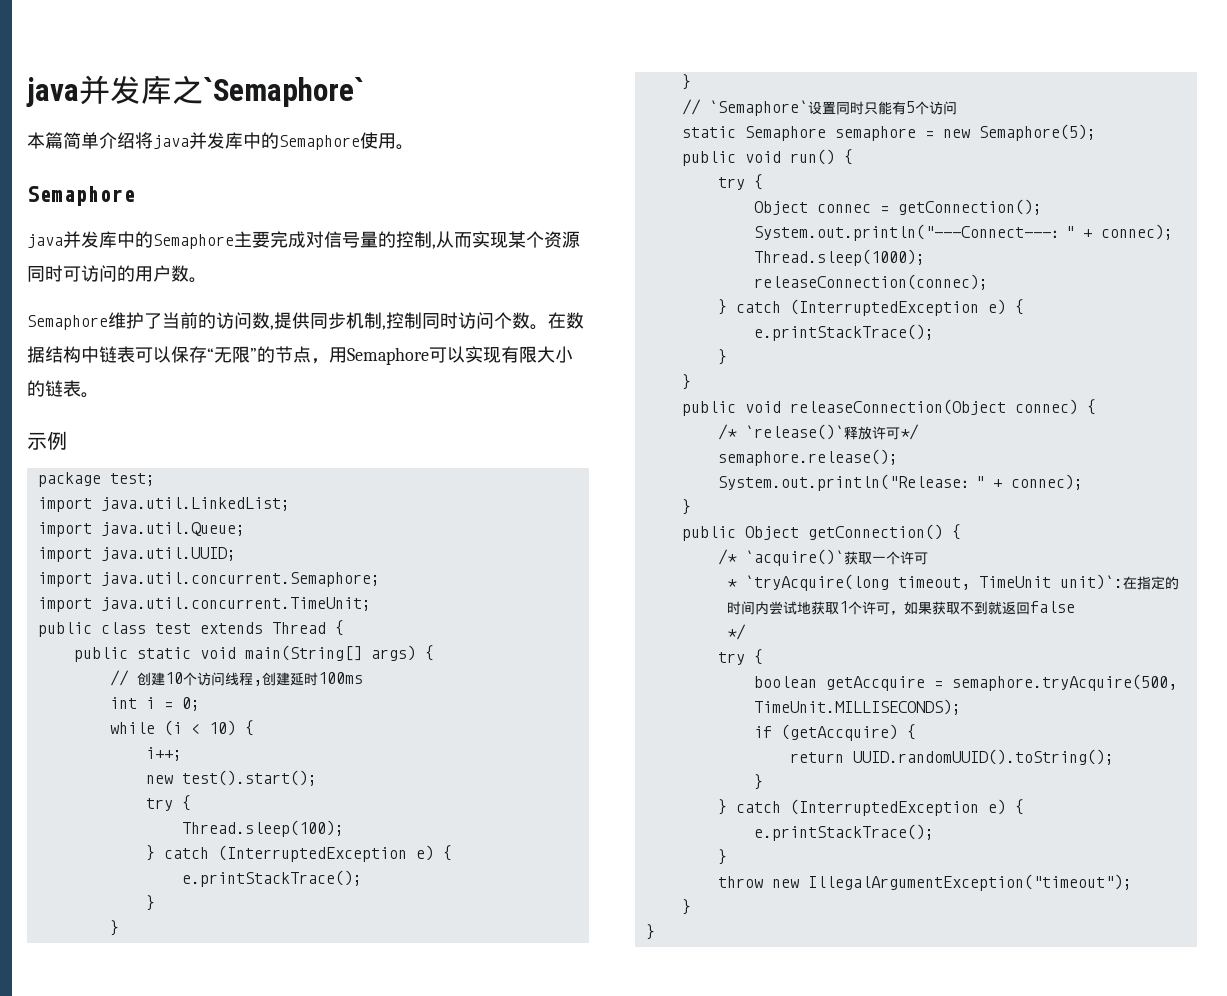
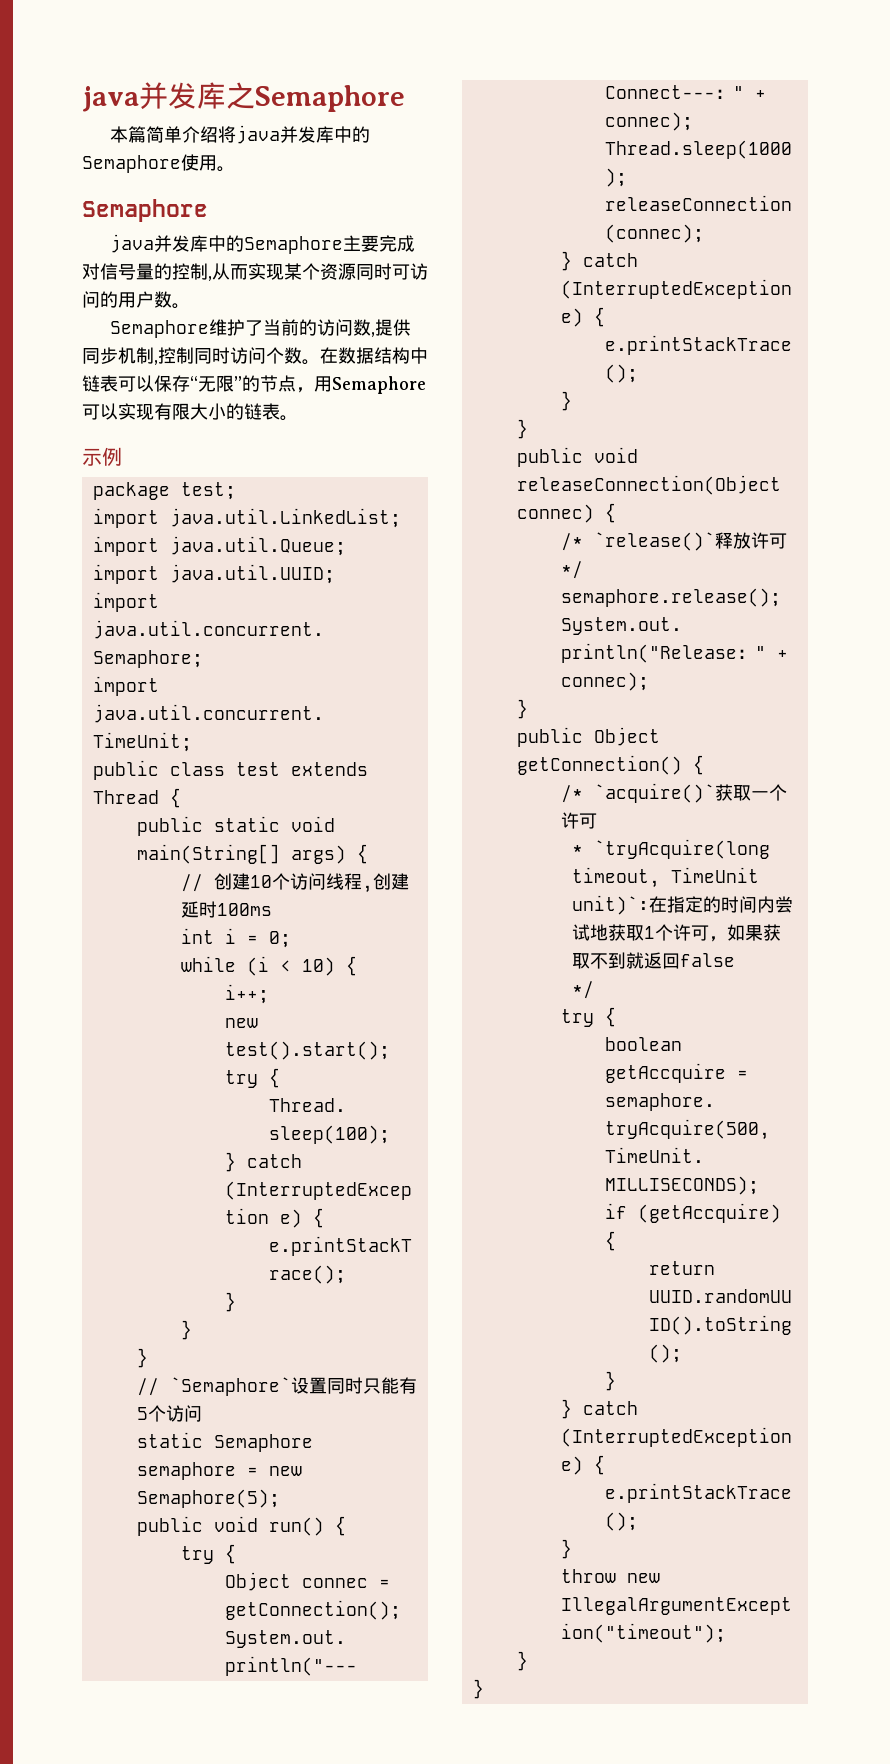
- java并发库之`Semaphore`
+ java并发库之Semaphore

